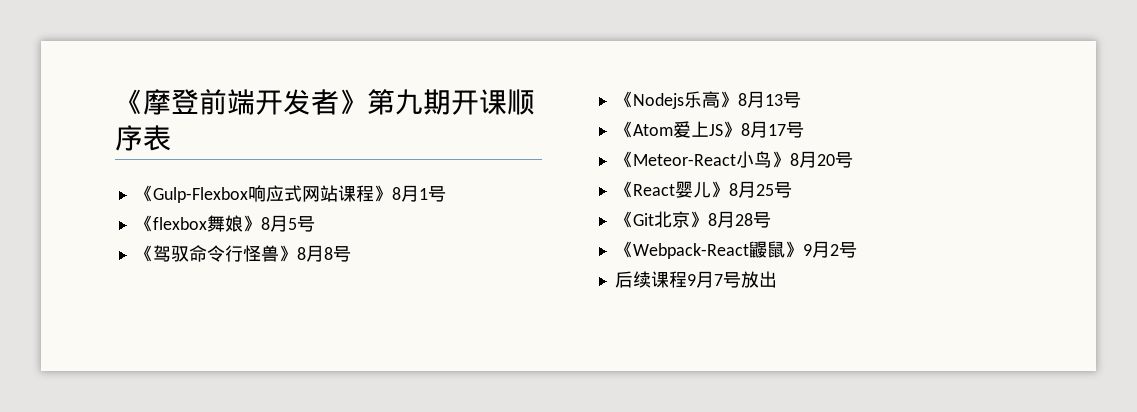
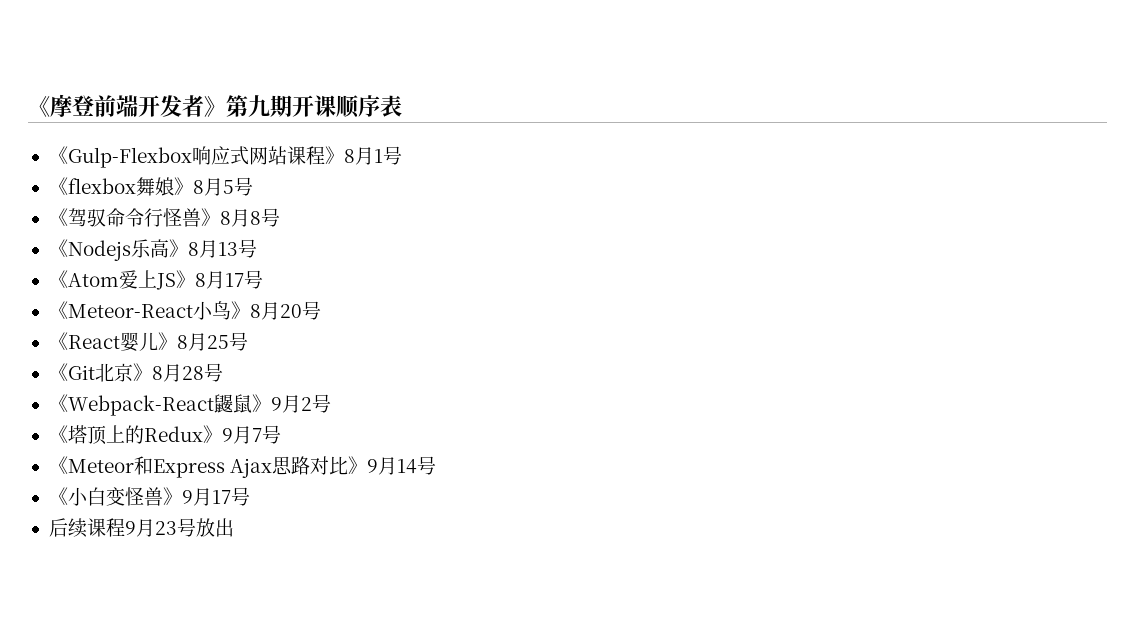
+ 《塔顶上的Redux》9月7号
+ 《Meteor和Express Ajax思路对比》9月14号
+ 《小白变怪兽》9月17号
- 后续课程9月7号放出
+ 后续课程9月23号放出

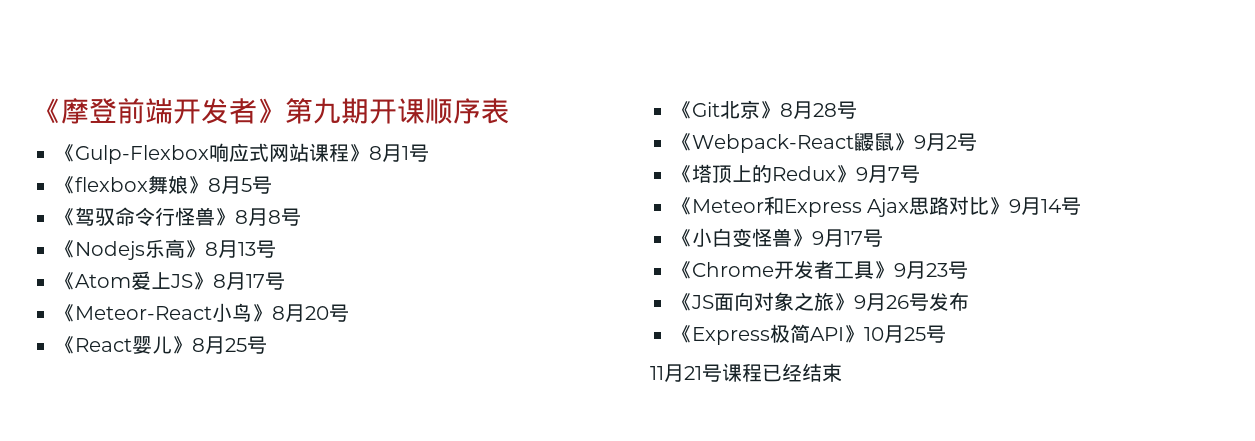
- 后续课程9月23号放出
+ 《Chrome开发者工具》9月23号
+ 《JS面向对象之旅》9月26号发布
+ 《Express极简API》10月25号
+ 11月21号课程已经结束

